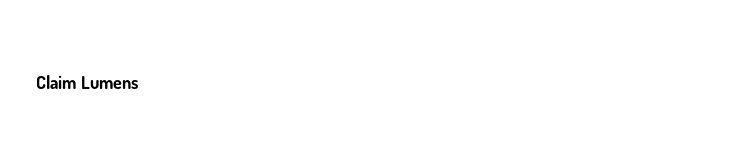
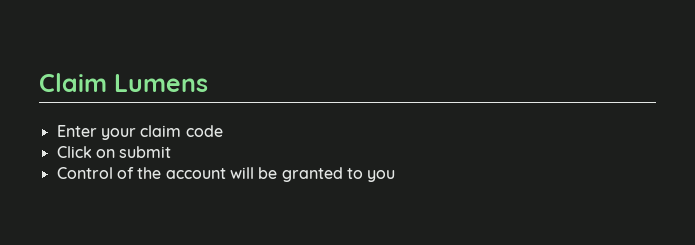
+ Enter your claim code
+ Click on submit
+ Control of the account will be granted to you

